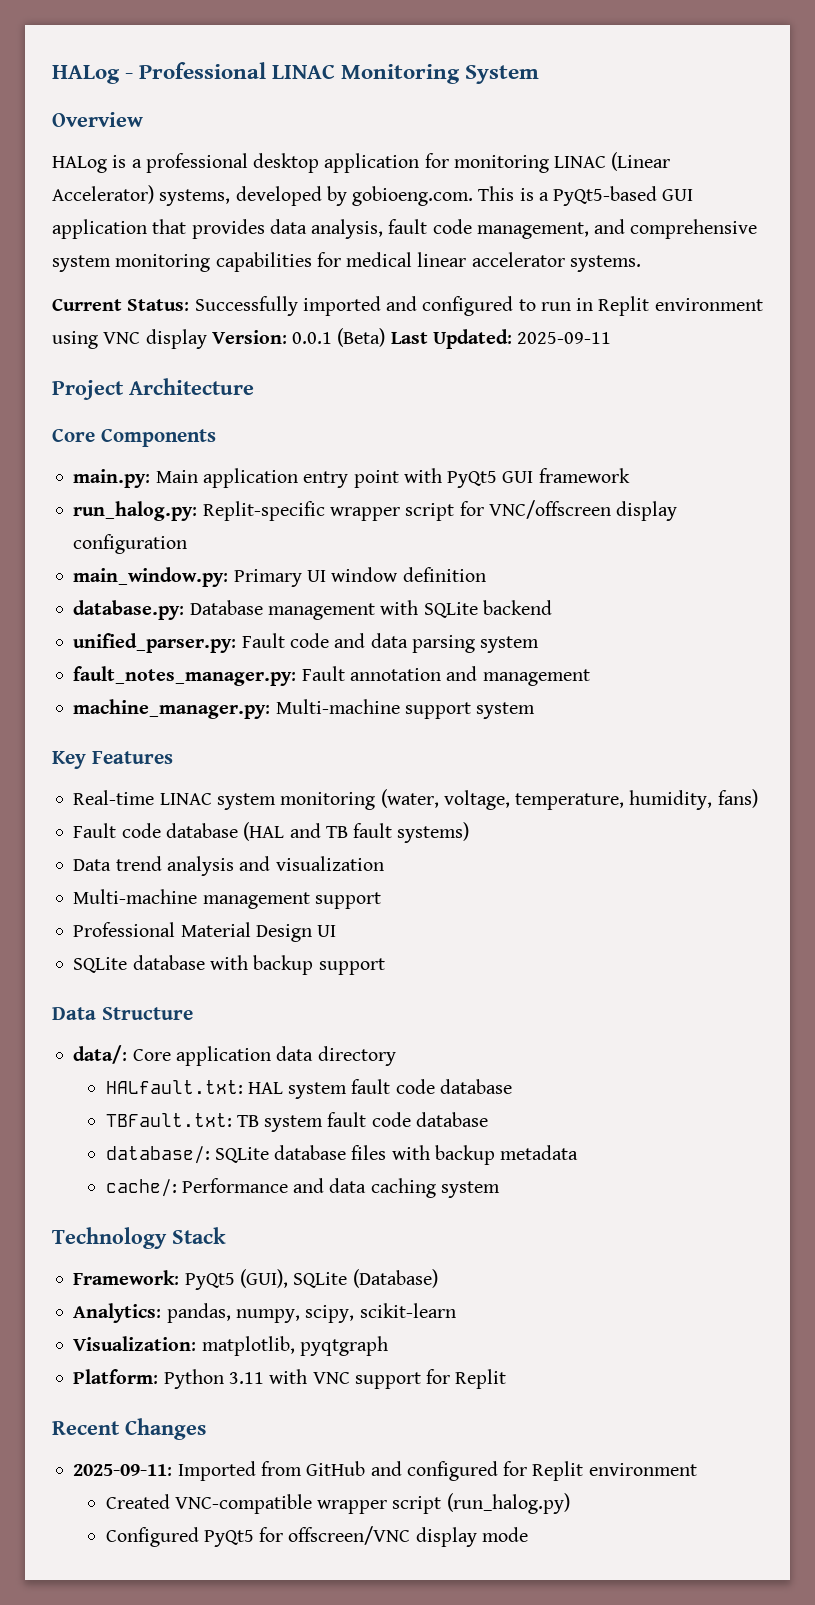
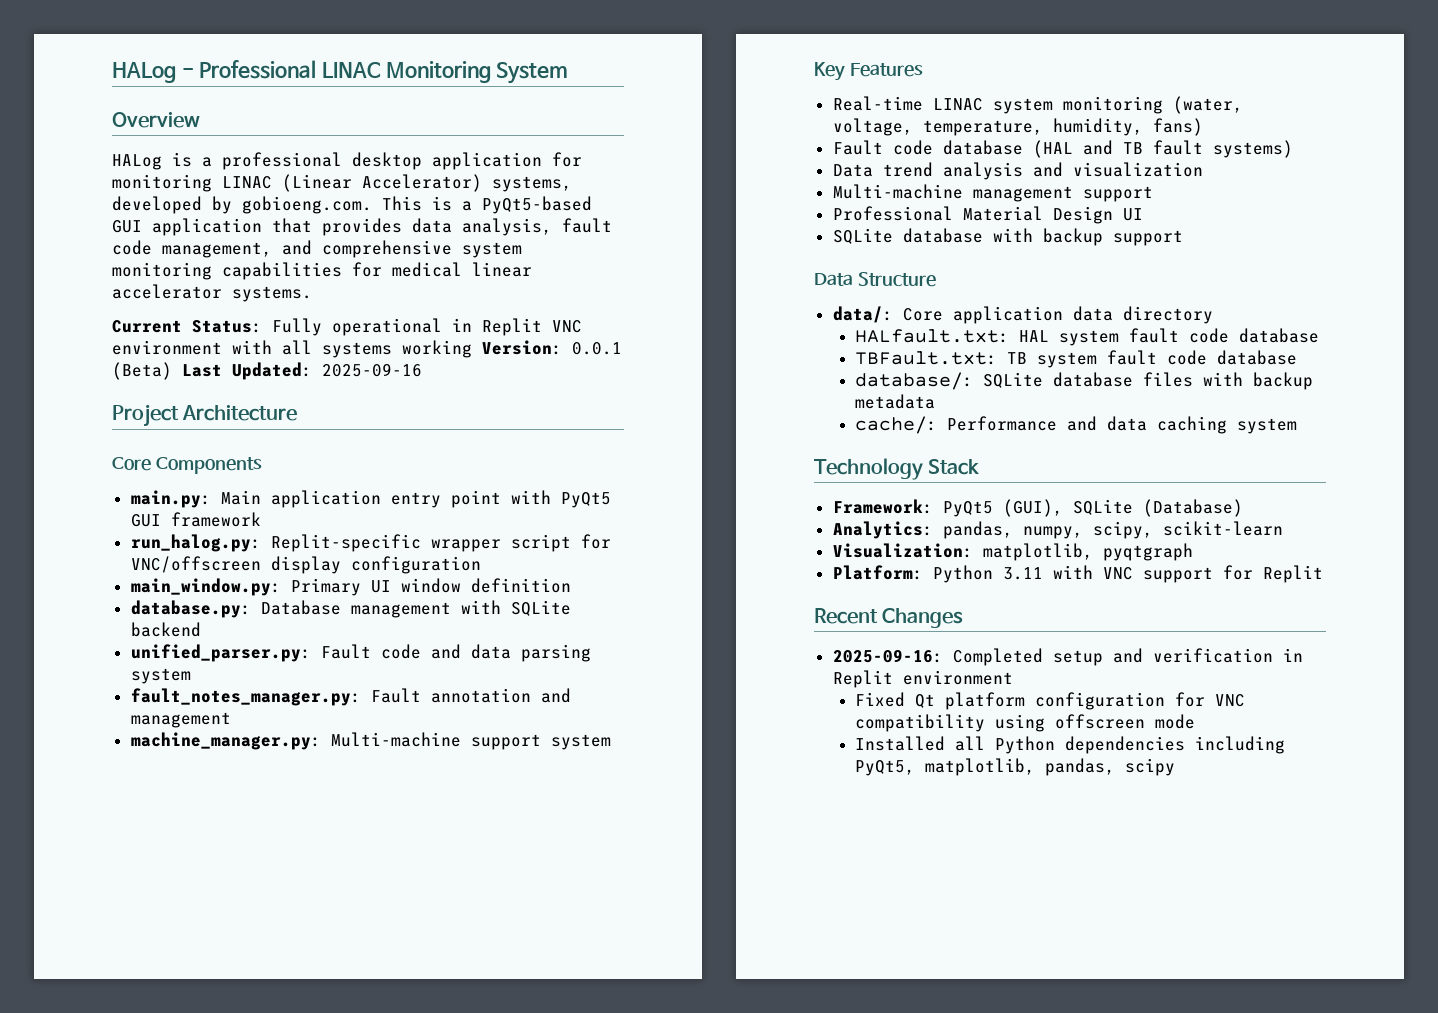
- Current Status: Successfully imported and configured to run in Replit environment using VNC display Version: 0.0.1 (Beta) Last Updated: 2025-09-11
+ Current Status: Fully operational in Replit VNC environment with all systems working Version: 0.0.1 (Beta) Last Updated: 2025-09-16
- 2025-09-11: Imported from GitHub and configured for Replit environment
- Created VNC-compatible wrapper script (run_halog.py)
- Configured PyQt5 for offscreen/VNC display mode
+ 2025-09-16: Completed setup and verification in Replit environment
+ Fixed Qt platform configuration for VNC compatibility using offscreen mode
+ Installed all Python dependencies including PyQt5, matplotlib, pandas, scipy

